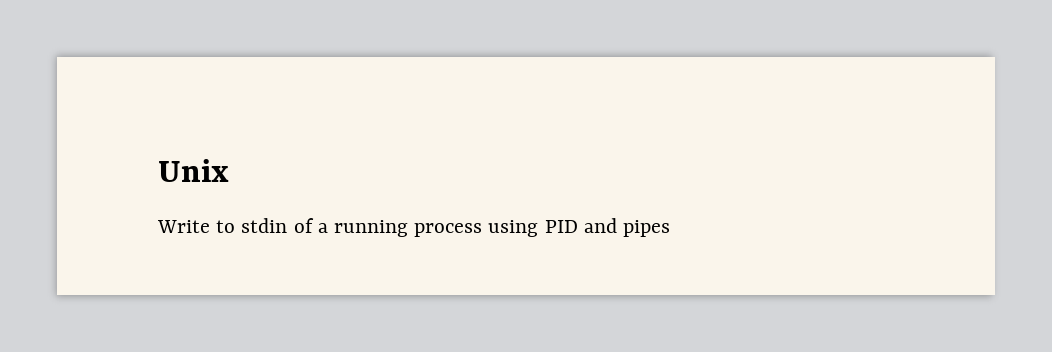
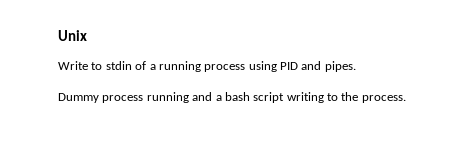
- Write to stdin of a running process using PID and pipes
+ Write to stdin of a running process using PID and pipes.
+ Dummy process running and a bash script writing to the process.

